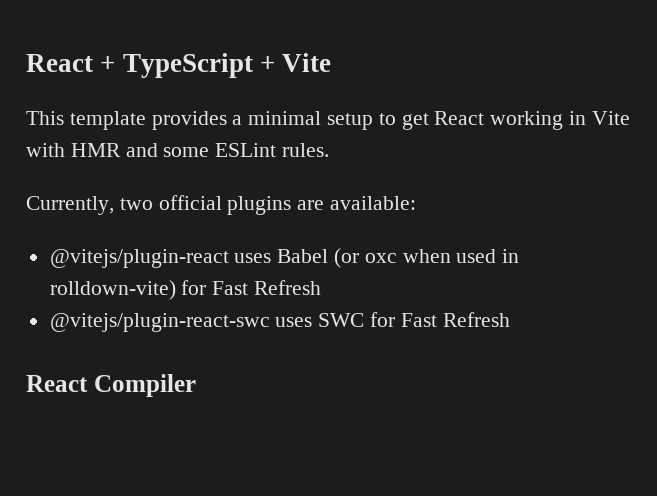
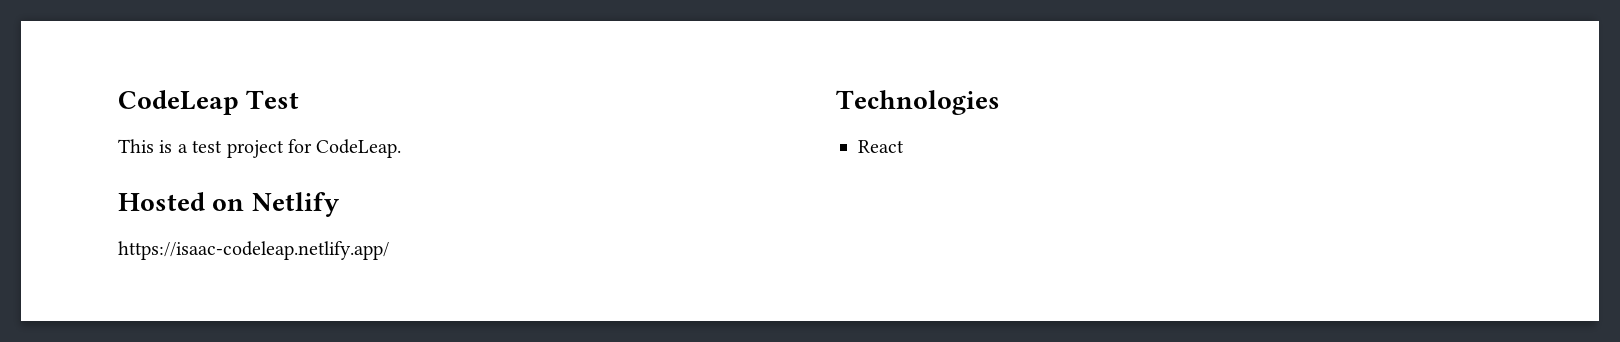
- React + TypeScript + Vite
- This template provides a minimal setup to get React working in Vite with HMR and some ESLint rules.
- Currently, two official plugins are available:
- @vitejs/plugin-react uses Babel (or oxc when used in rolldown-vite) for Fast Refresh
- @vitejs/plugin-react-swc uses SWC for Fast Refresh
- React Compiler
+ CodeLeap Test
+ This is a test project for CodeLeap.
+ Hosted on Netlify
+ https://isaac-codeleap.netlify.app/
+ Technologies
+ React

